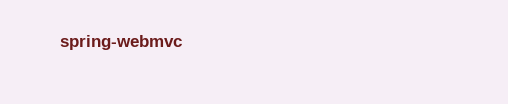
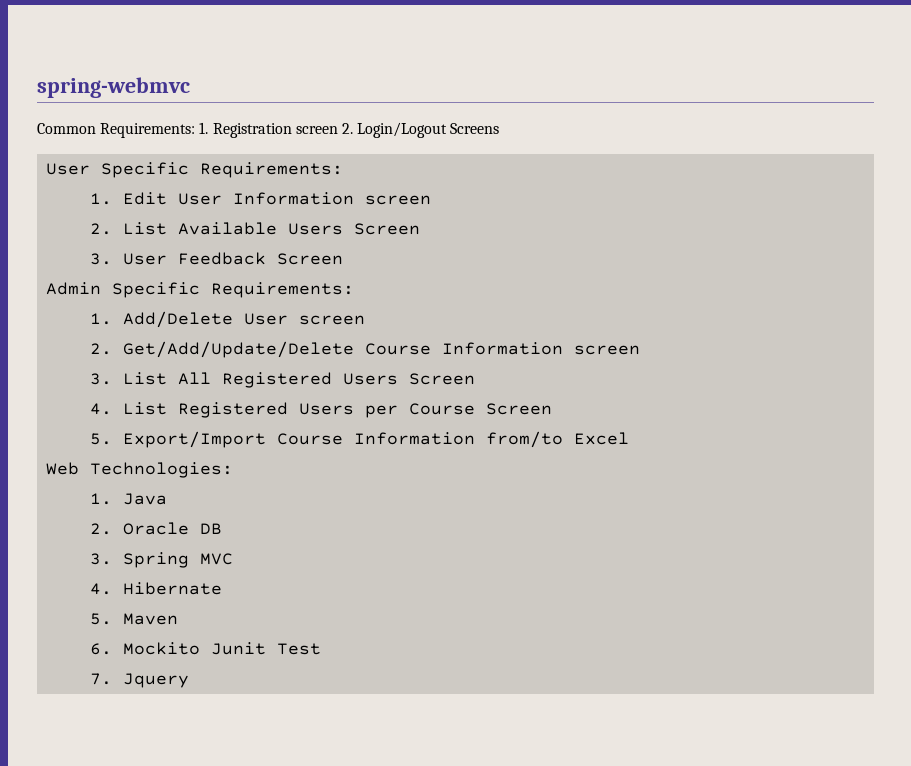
+ Common Requirements: 1. Registration screen 2. Login/Logout Screens
+ User Specific Requirements:
+ 1. Edit User Information screen
+ 2. List Available Users Screen
+ 3. User Feedback Screen
+ Admin Specific Requirements:
+ 1. Add/Delete User screen
+ 2. Get/Add/Update/Delete Course Information screen
+ 3. List All Registered Users Screen
+ 4. List Registered Users per Course Screen
+ 5. Export/Import Course Information from/to Excel
+ Web Technologies:
+ 1. Java
+ 2. Oracle DB
+ 3. Spring MVC
+ 4. Hibernate
+ 5. Maven
+ 6. Mockito Junit Test
+ 7. Jquery

